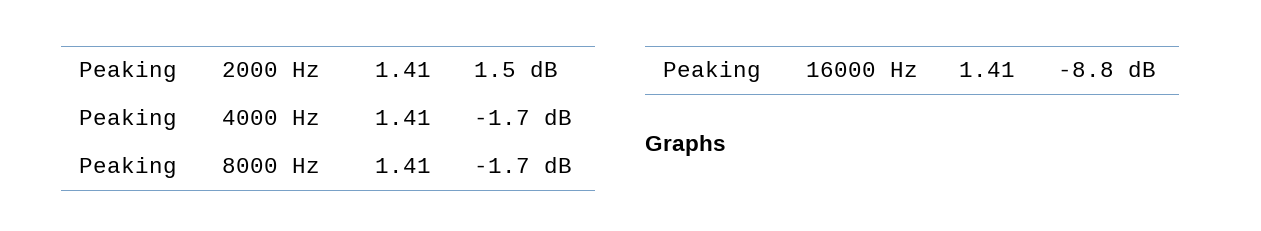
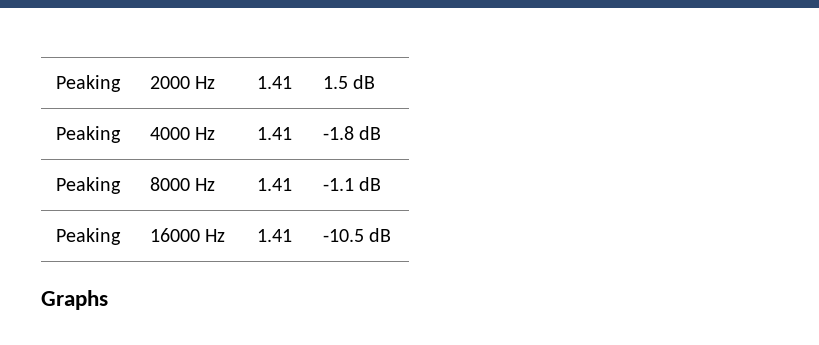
- Peaking | 4000 Hz | 1.41 | -1.7 dB
+ Peaking | 4000 Hz | 1.41 | -1.8 dB
- Peaking | 8000 Hz | 1.41 | -1.7 dB
+ Peaking | 8000 Hz | 1.41 | -1.1 dB
- Peaking | 16000 Hz | 1.41 | -8.8 dB
+ Peaking | 16000 Hz | 1.41 | -10.5 dB

